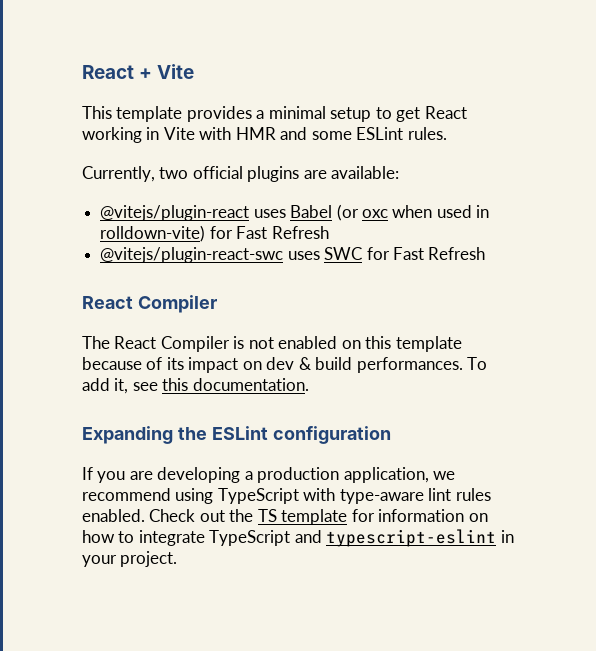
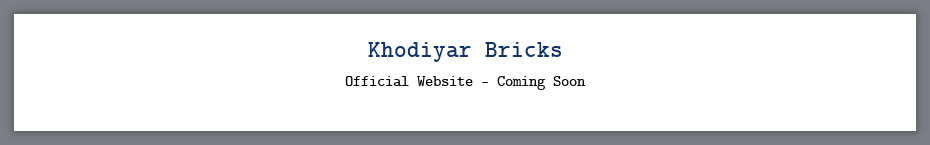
- React + Vite
- This template provides a minimal setup to get React working in Vite with HMR and some ESLint rules.
- Currently, two official plugins are available:
- @vitejs/plugin-react uses Babel (or oxc when used in rolldown-vite) for Fast Refresh
- @vitejs/plugin-react-swc uses SWC for Fast Refresh
- React Compiler
- The React Compiler is not enabled on this template because of its impact on dev & build performances. To add it, see this documentation.
- Expanding the ESLint configuration
- If you are developing a production application, we recommend using TypeScript with type-aware lint rules enabled. Check out the TS template for information on how to integrate TypeScript and typescript-eslint in your project.
+ Khodiyar Bricks
+ Official Website – Coming Soon

